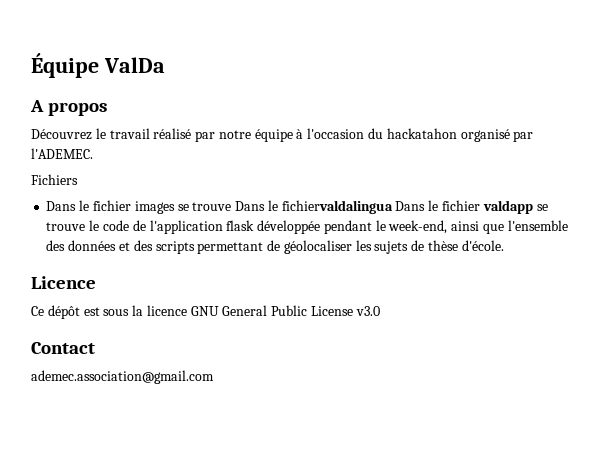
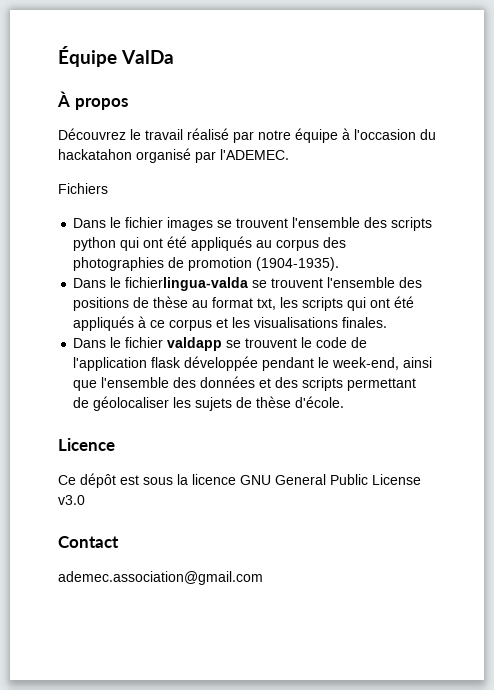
- A propos
+ À propos
- Dans le fichier images se trouve Dans le fichiervaldalingua Dans le fichier valdapp se trouve le code de l'application flask développée pendant le week-end, ainsi que l'ensemble des données et des scripts permettant de géolocaliser les sujets de thèse d'école.
+ Dans le fichier images se trouvent l'ensemble des scripts python qui ont été appliqués au corpus des photographies de promotion (1904-1935).
+ Dans le fichierlingua-valda se trouvent l'ensemble des positions de thèse au format txt, les scripts qui ont été appliqués à ce corpus et les visualisations finales.
+ Dans le fichier valdapp se trouvent le code de l'application flask développée pendant le week-end, ainsi que l'ensemble des données et des scripts permettant de géolocaliser les sujets de thèse d'école.

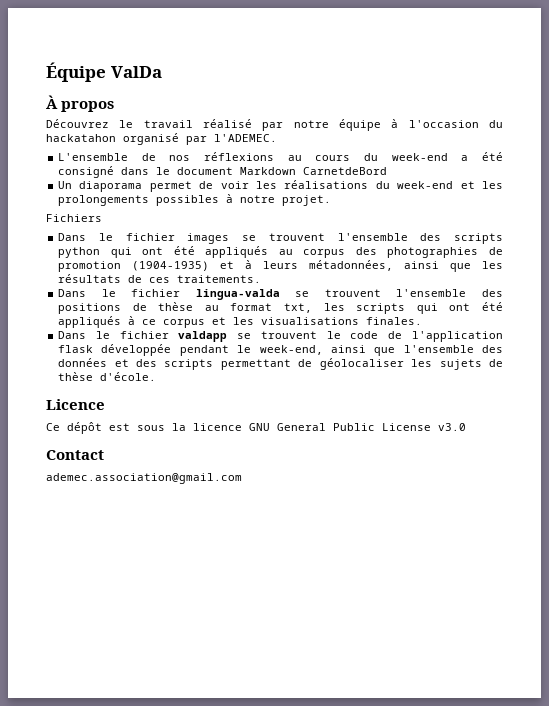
+ L'ensemble de nos réflexions au cours du week-end a été consigné dans le document Markdown CarnetdeBord
+ Un diaporama permet de voir les réalisations du week-end et les prolongements possibles à notre projet.
- Dans le fichier images se trouvent l'ensemble des scripts python qui ont été appliqués au corpus des photographies de promotion (1904-1935).
- Dans le fichierlingua-valda se trouvent l'ensemble des positions de thèse au format txt, les scripts qui ont été appliqués à ce corpus et les visualisations finales.
+ Dans le fichier images se trouvent l'ensemble des scripts python qui ont été appliqués au corpus des photographies de promotion (1904-1935) et à leurs métadonnées, ainsi que les résultats de ces traitements.
+ Dans le fichier lingua-valda se trouvent l'ensemble des positions de thèse au format txt, les scripts qui ont été appliqués à ce corpus et les visualisations finales.

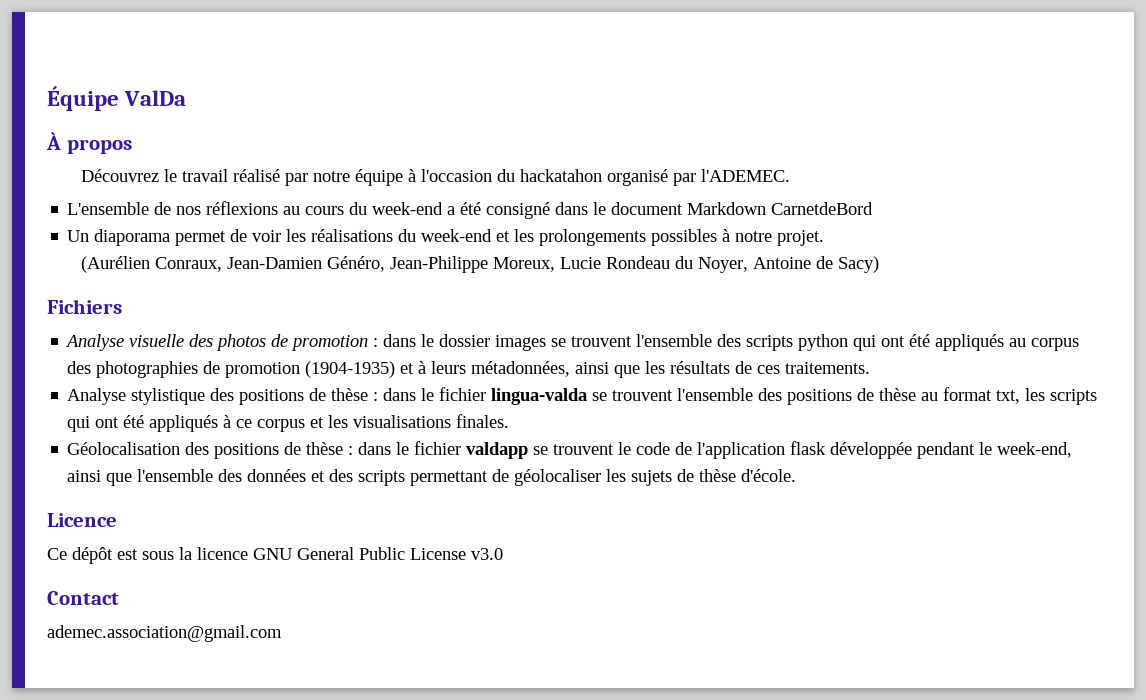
+ (Aurélien Conraux, Jean-Damien Généro, Jean-Philippe Moreux, Lucie Rondeau du Noyer, Antoine de Sacy)
  Fichiers
- Dans le fichier images se trouvent l'ensemble des scripts python qui ont été appliqués au corpus des photographies de promotion (1904-1935) et à leurs métadonnées, ainsi que les résultats de ces traitements.
+ Analyse visuelle des photos de promotion : dans le dossier images se trouvent l'ensemble des scripts python qui ont été appliqués au corpus des photographies de promotion (1904-1935) et à leurs métadonnées, ainsi que les résultats de ces traitements.
- Dans le fichier lingua-valda se trouvent l'ensemble des positions de thèse au format txt, les scripts qui ont été appliqués à ce corpus et les visualisations finales.
+ Analyse stylistique des positions de thèse : dans le fichier lingua-valda se trouvent l'ensemble des positions de thèse au format txt, les scripts qui ont été appliqués à ce corpus et les visualisations finales.
- Dans le fichier valdapp se trouvent le code de l'application flask développée pendant le week-end, ainsi que l'ensemble des données et des scripts permettant de géolocaliser les sujets de thèse d'école.
+ Géolocalisation des positions de thèse : dans le fichier valdapp se trouvent le code de l'application flask développée pendant le week-end, ainsi que l'ensemble des données et des scripts permettant de géolocaliser les sujets de thèse d'école.

